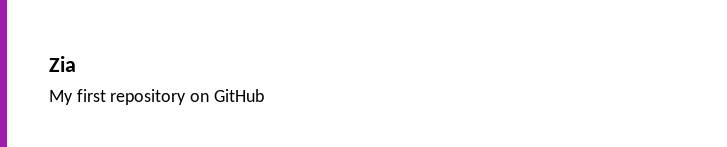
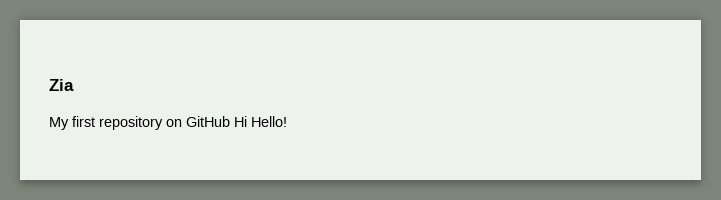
- My first repository on GitHub
+ My first repository on GitHub Hi Hello!

